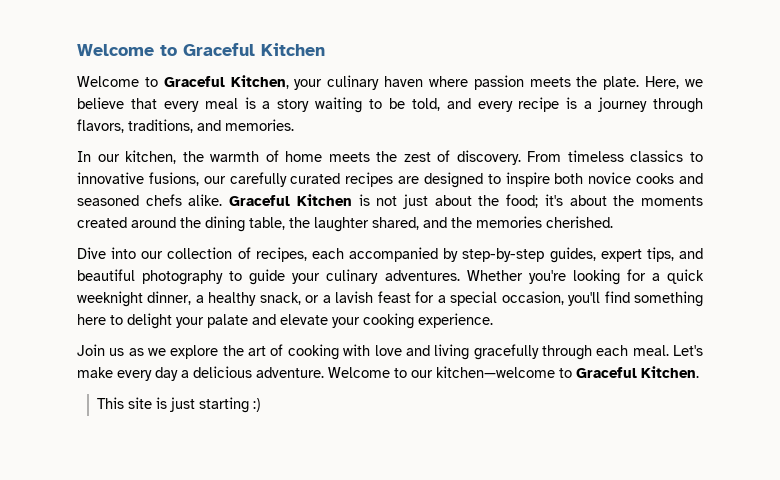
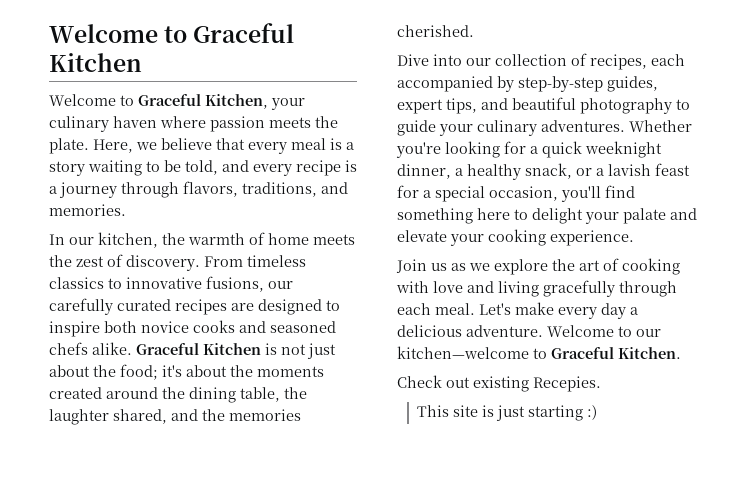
+ Check out existing Recepies.

